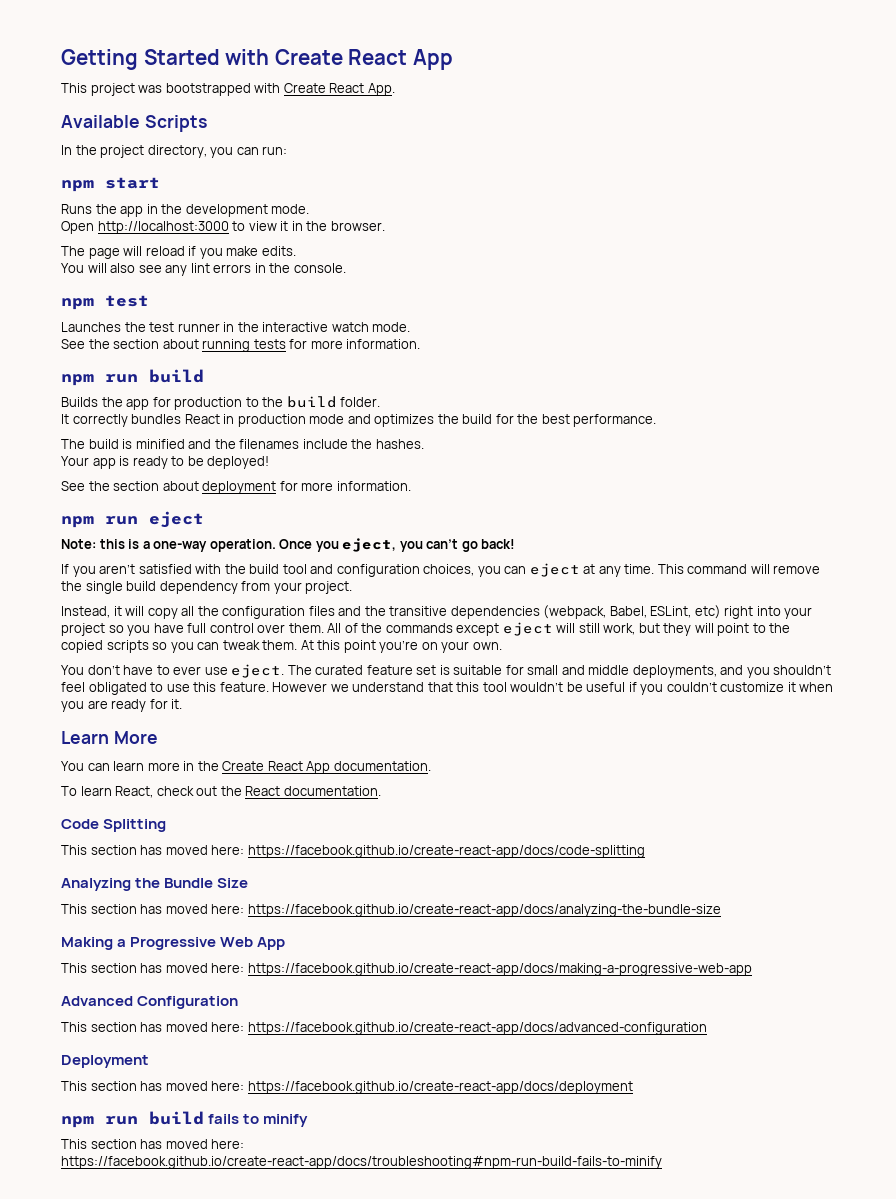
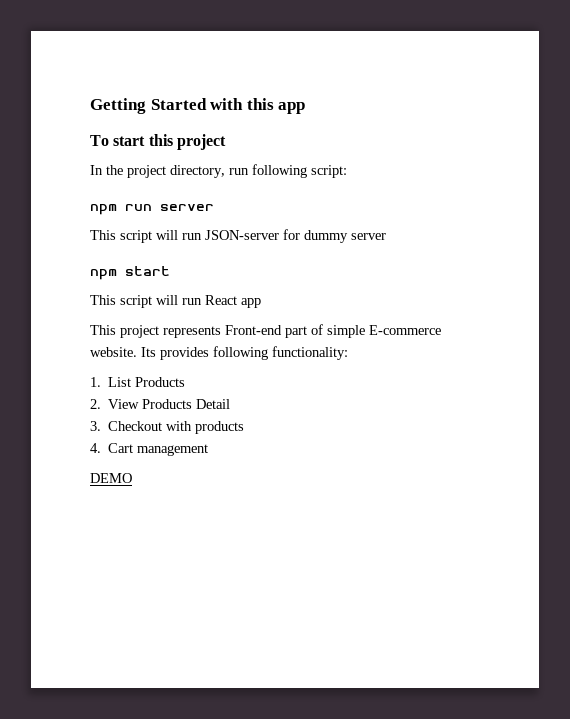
- Getting Started with Create React App
- This project was bootstrapped with Create React App.
- Available Scripts
- In the project directory, you can run:
+ Getting Started with this app
+ To start this project
+ In the project directory, run following script:
+ npm run server
+ This script will run JSON-server for dummy server
  npm start
- Runs the app in the development mode.
- Open http://localhost:3000 to view it in the browser.
- The page will reload if you make edits.
- You will also see any lint errors in the console.
- npm test
- Launches the test runner in the interactive watch mode.
- See the section about running tests for more information.
- npm run build
- Builds the app for production to the build folder.
- It correctly bundles React in production mode and optimizes the build for the best performance.
- The build is minified and the filenames include the hashes.
- Your app is ready to be deployed!
- See the section about deployment for more information.
- npm run eject
- Note: this is a one-way operation. Once you eject, you can’t go back!
- If you aren’t satisfied with the build tool and configuration choices, you can eject at any time. This command will remove the single build dependency from your project.
- Instead, it will copy all the configuration files and the transitive dependencies (webpack, Babel, ESLint, etc) right into your project so you have full control over them. All of the commands except eject will still work, but they will point to the copied scripts so you can tweak them. At this point you’re on your own.
- You don’t have to ever use eject. The curated feature set is suitable for small and middle deployments, and you shouldn’t feel obligated to use this feature. However we understand that this tool wouldn’t be useful if you couldn’t customize it when you are ready for it.
- Learn More
- You can learn more in the Create React App documentation.
- To learn React, check out the React documentation.
- Code Splitting
- This section has moved here: https://facebook.github.io/create-react-app/docs/code-splitting
- Analyzing the Bundle Size
- This section has moved here: https://facebook.github.io/create-react-app/docs/analyzing-the-bundle-size
- Making a Progressive Web App
- This section has moved here: https://facebook.github.io/create-react-app/docs/making-a-progressive-web-app
- Advanced Configuration
- This section has moved here: https://facebook.github.io/create-react-app/docs/advanced-configuration
- Deployment
- This section has moved here: https://facebook.github.io/create-react-app/docs/deployment
- npm run build fails to minify
- This section has moved here: https://facebook.github.io/create-react-app/docs/troubleshooting#npm-run-build-fails-to-minify
+ This script will run React app
+ This project represents Front-end part of simple E-commerce website. Its provides following functionality:
+ 1. List Products
+ 2. View Products Detail
+ 3. Checkout with products
+ 4. Cart management
+ DEMO

